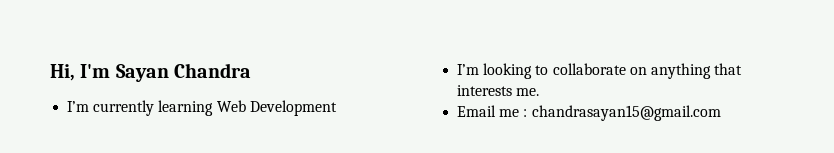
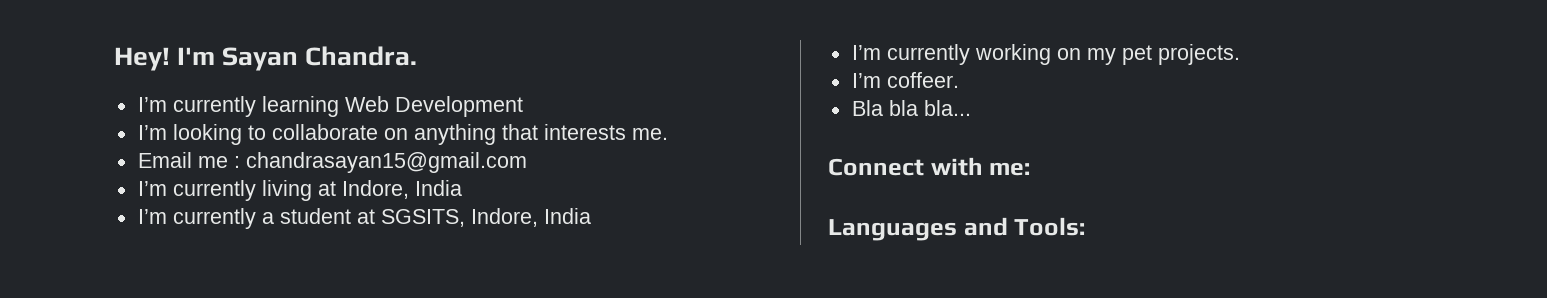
- Hi, I'm Sayan Chandra
+ Hey! I'm Sayan Chandra.
+ I’m currently living at Indore, India
+ I’m currently a student at SGSITS, Indore, India
+ I’m currently working on my pet projects.
+ I’m coffeer.
+ Bla bla bla...
+ Connect with me:
+ Languages and Tools:

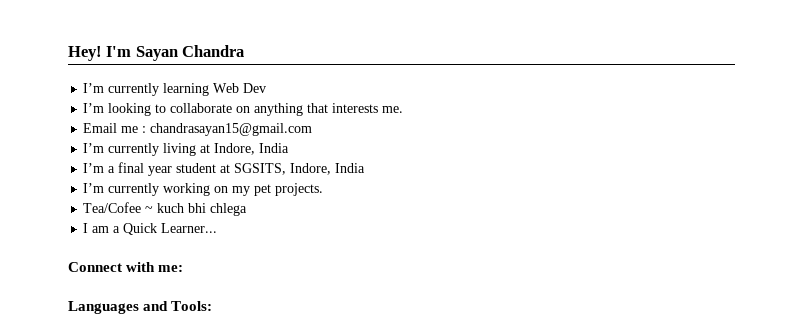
- I'm Sayan Chandra.
+ I'm Sayan Chandra
- I’m currently learning Web Development
+ I’m currently learning Web Dev
- I’m currently a student at SGSITS, Indore, India
+ I’m a final year student at SGSITS, Indore, India
- I’m coffeer.
- Bla bla bla...
+ Tea/Cofee ~ kuch bhi chlega
+ I am a Quick Learner...

